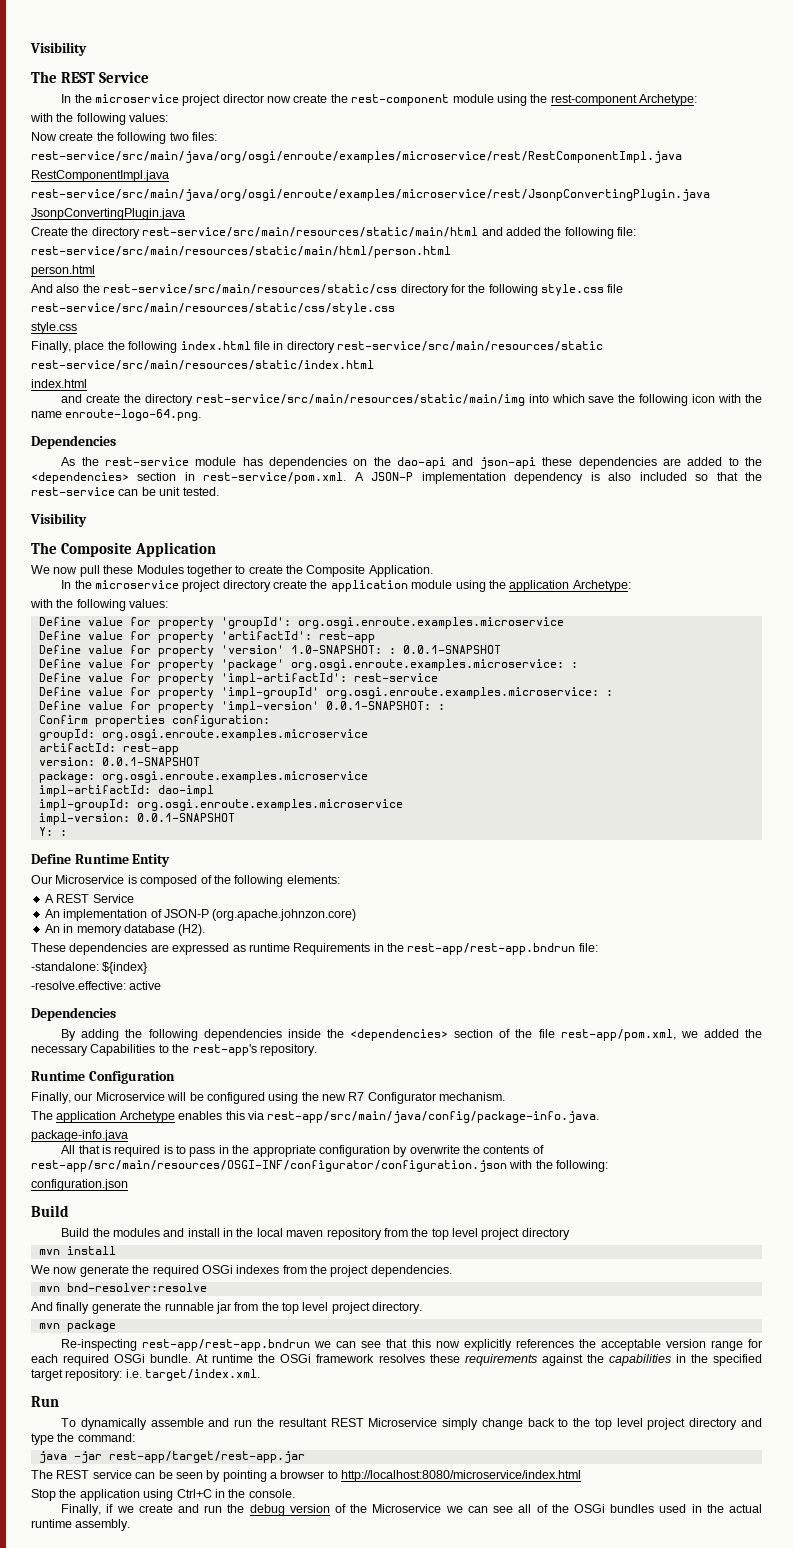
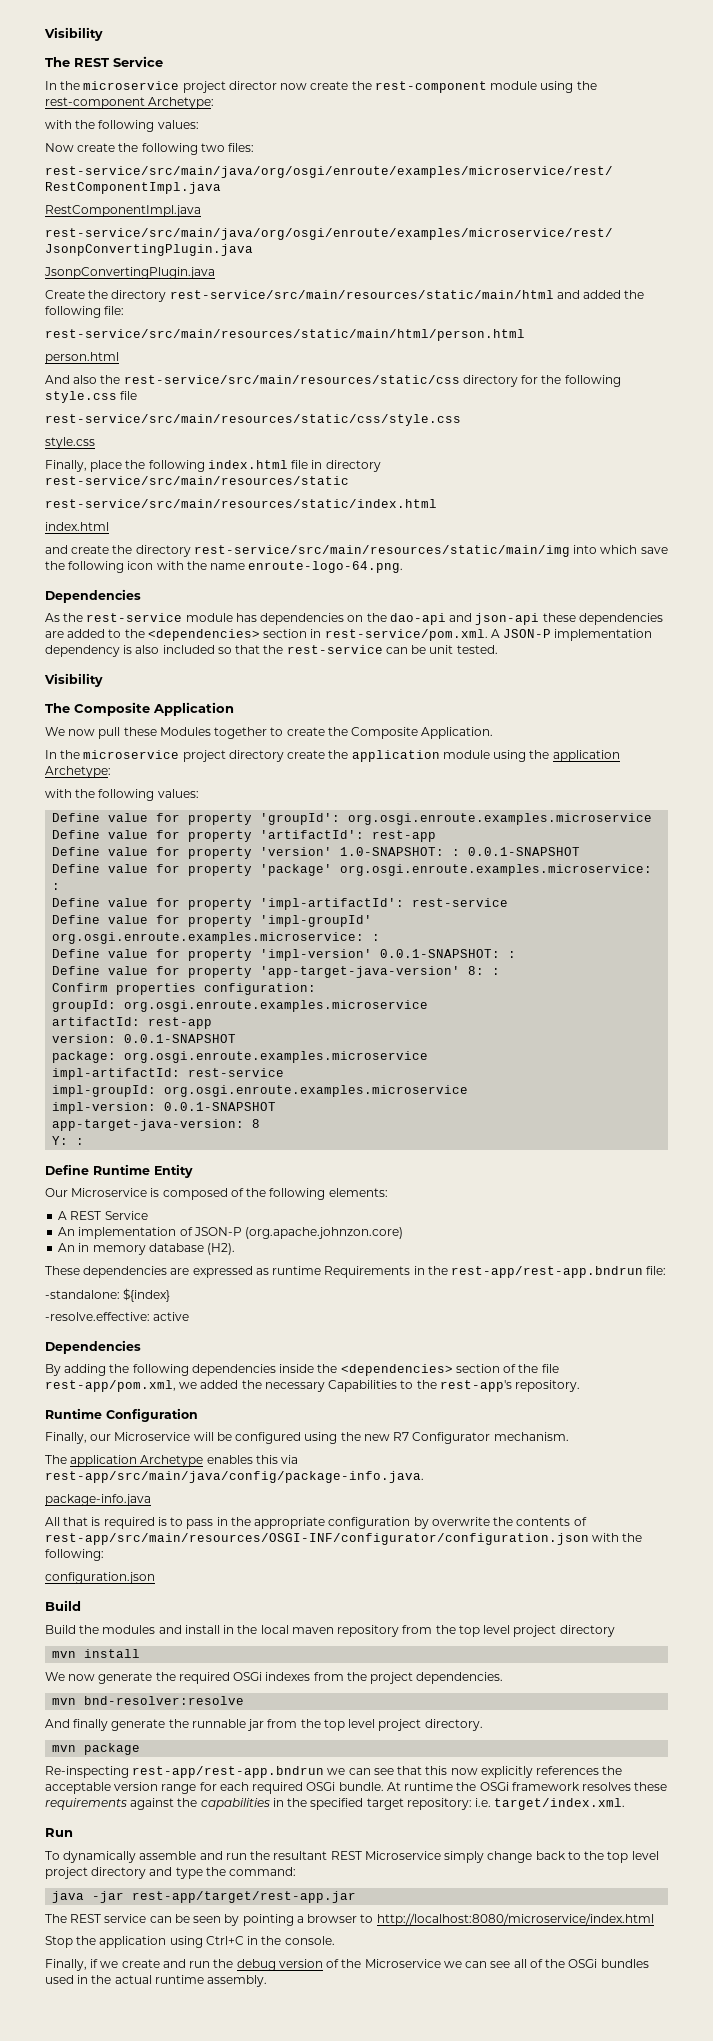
+ Define value for property 'app-target-java-version' 8: :
- impl-artifactId: dao-impl
+ impl-artifactId: rest-service
+ app-target-java-version: 8

